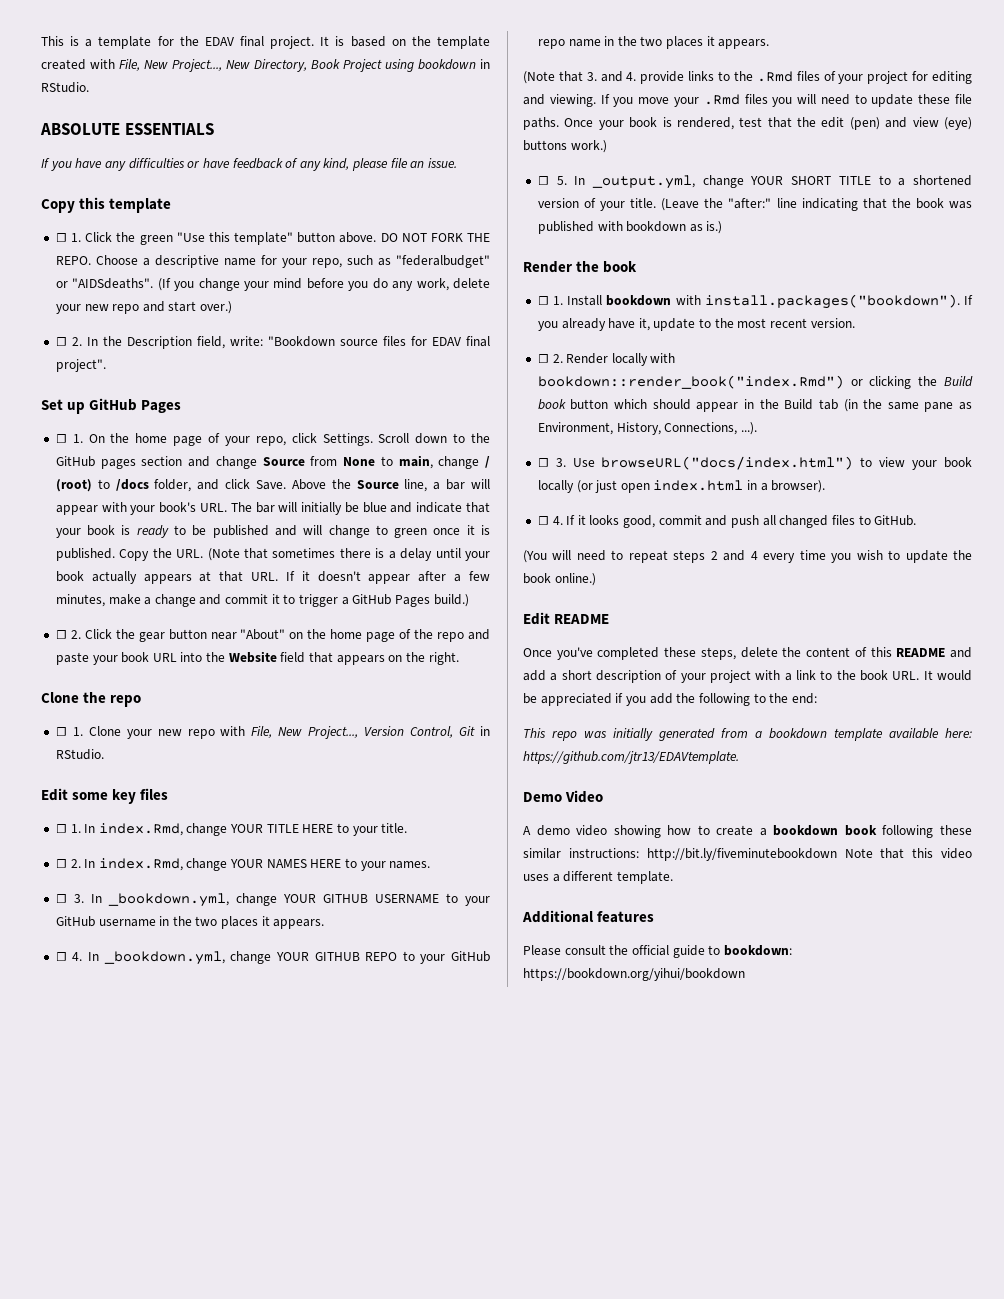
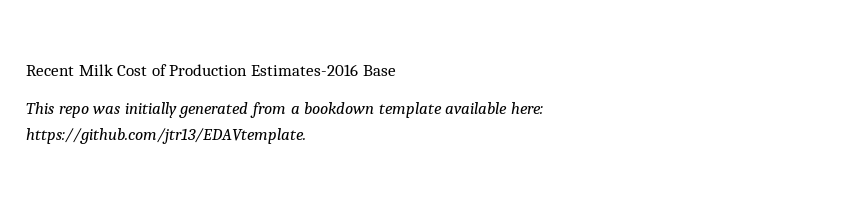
- This is a template for the EDAV final project. It is based on the template created with File, New Project..., New Directory, Book Project using bookdown in RStudio.
- ABSOLUTE ESSENTIALS
- If you have any difficulties or have feedback of any kind, please file an issue.
- Copy this template
- ☐ 1. Click the green "Use this template" button above. DO NOT FORK THE REPO. Choose a descriptive name for your repo, such as "federalbudget" or "AIDSdeaths". (If you change your mind before you do any work, delete your new repo and start over.)
- ☐ 2. In the Description field, write: "Bookdown source files for EDAV final project".
- Set up GitHub Pages
- ☐ 1. On the home page of your repo, click Settings. Scroll down to the GitHub pages section and change Source from None to main, change / (root) to /docs folder, and click Save. Above the Source line, a bar will appear with your book's URL. The bar will initially be blue and indicate that your book is ready to be published and will change to green once it is published. Copy the URL. (Note that sometimes there is a delay until your book actually appears at that URL. If it doesn't appear after a few minutes, make a change and commit it to trigger a GitHub Pages build.)
- ☐ 2. Click the gear button near "About" on the home page of the repo and paste your book URL into the Website field that appears on the right.
- Clone the repo
- ☐ 1. Clone your new repo with File, New Project..., Version Control, Git in RStudio.
- Edit some key files
- ☐ 1. In index.Rmd, change YOUR TITLE HERE to your title.
- ☐ 2. In index.Rmd, change YOUR NAMES HERE to your names.
- ☐ 3. In _bookdown.yml, change YOUR GITHUB USERNAME to your GitHub username in the two places it appears.
- ☐ 4. In _bookdown.yml, change YOUR GITHUB REPO to your GitHub repo name in the two places it appears.
- (Note that 3. and 4. provide links to the .Rmd files of your project for editing and viewing. If you move your .Rmd files you will need to update these file paths. Once your book is rendered, test that the edit (pen) and view (eye) buttons work.)
- ☐ 5. In _output.yml, change YOUR SHORT TITLE to a shortened version of your title. (Leave the "after:" line indicating that the book was published with bookdown as is.)
- Render the book
- ☐ 1. Install bookdown with install.packages("bookdown"). If you already have it, update to the most recent version.
- ☐ 2. Render locally with bookdown::render_book("index.Rmd") or clicking the Build book button which should appear in the Build tab (in the same pane as Environment, History, Connections, ...).
- ☐ 3. Use browseURL("docs/index.html") to view your book locally (or just open index.html in a browser).
- ☐ 4. If it looks good, commit and push all changed files to GitHub.
- (You will need to repeat steps 2 and 4 every time you wish to update the book online.)
- Edit README
- Once you've completed these steps, delete the content of this README and add a short description of your project with a link to the book URL. It would be appreciated if you add the following to the end:
+ Recent Milk Cost of Production Estimates-2016 Base
- Demo Video
- A demo video showing how to create a bookdown book following these similar instructions: http://bit.ly/fiveminutebookdown Note that this video uses a different template.
- Additional features
- Please consult the official guide to bookdown: https://bookdown.org/yihui/bookdown

